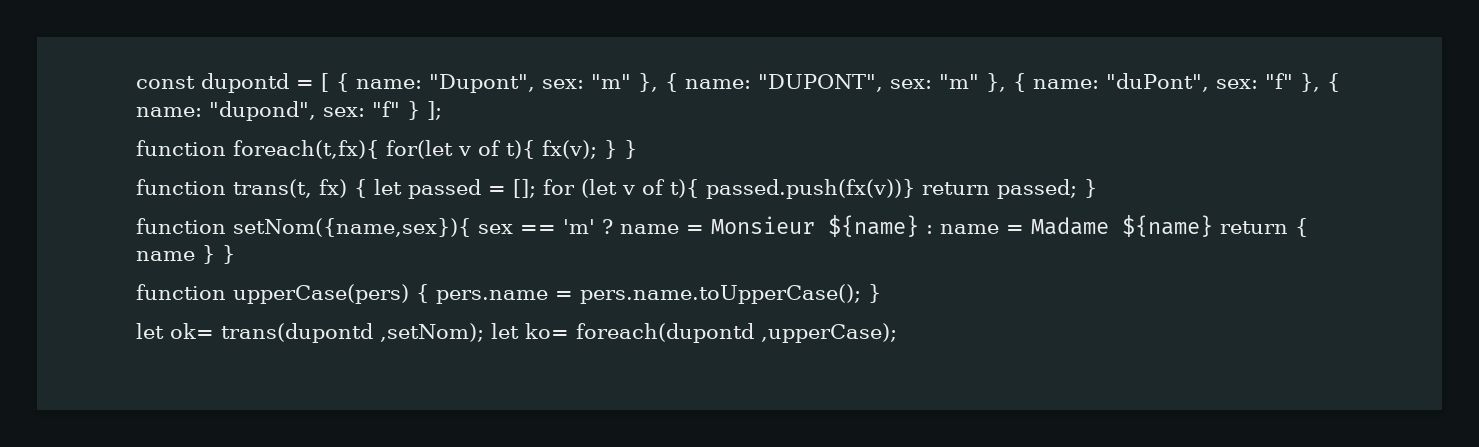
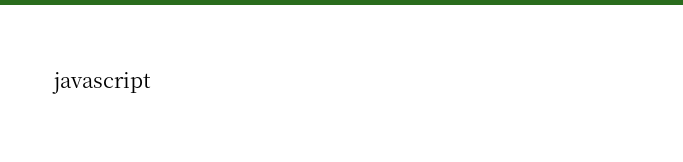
- const dupontd = [ { name: "Dupont", sex: "m" }, { name: "DUPONT", sex: "m" }, { name: "duPont", sex: "f" }, { name: "dupond", sex: "f" } ];
- function foreach(t,fx){ for(let v of t){ fx(v); } }
- function trans(t, fx) { let passed = []; for (let v of t){ passed.push(fx(v))} return passed; }
- function setNom({name,sex}){ sex == 'm' ? name = Monsieur ${name} : name = Madame ${name} return { name } }
- function upperCase(pers) { pers.name = pers.name.toUpperCase(); }
- let ok= trans(dupontd ,setNom); let ko= foreach(dupontd ,upperCase);
+ javascript

